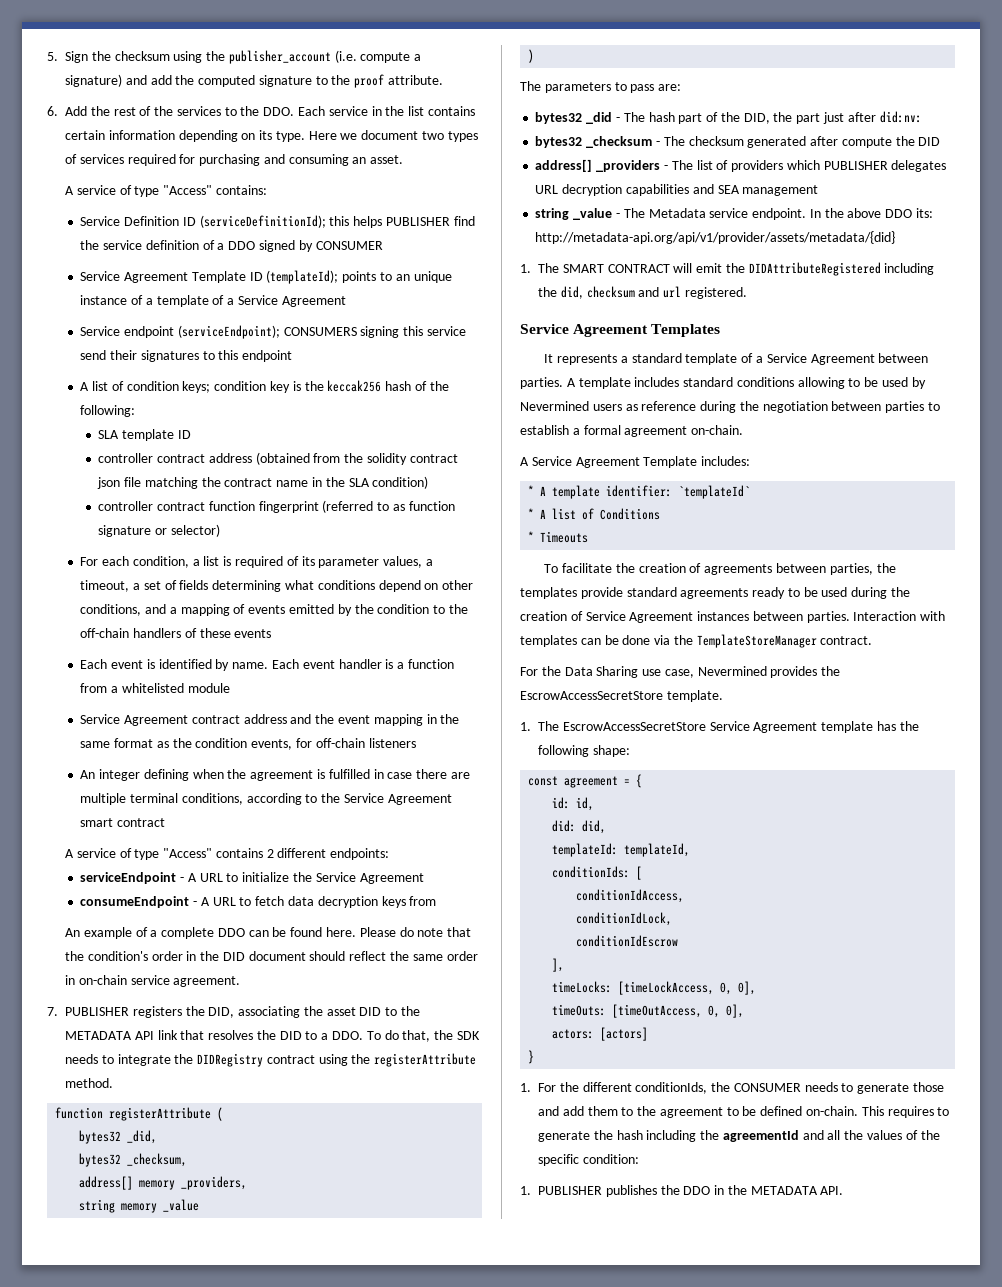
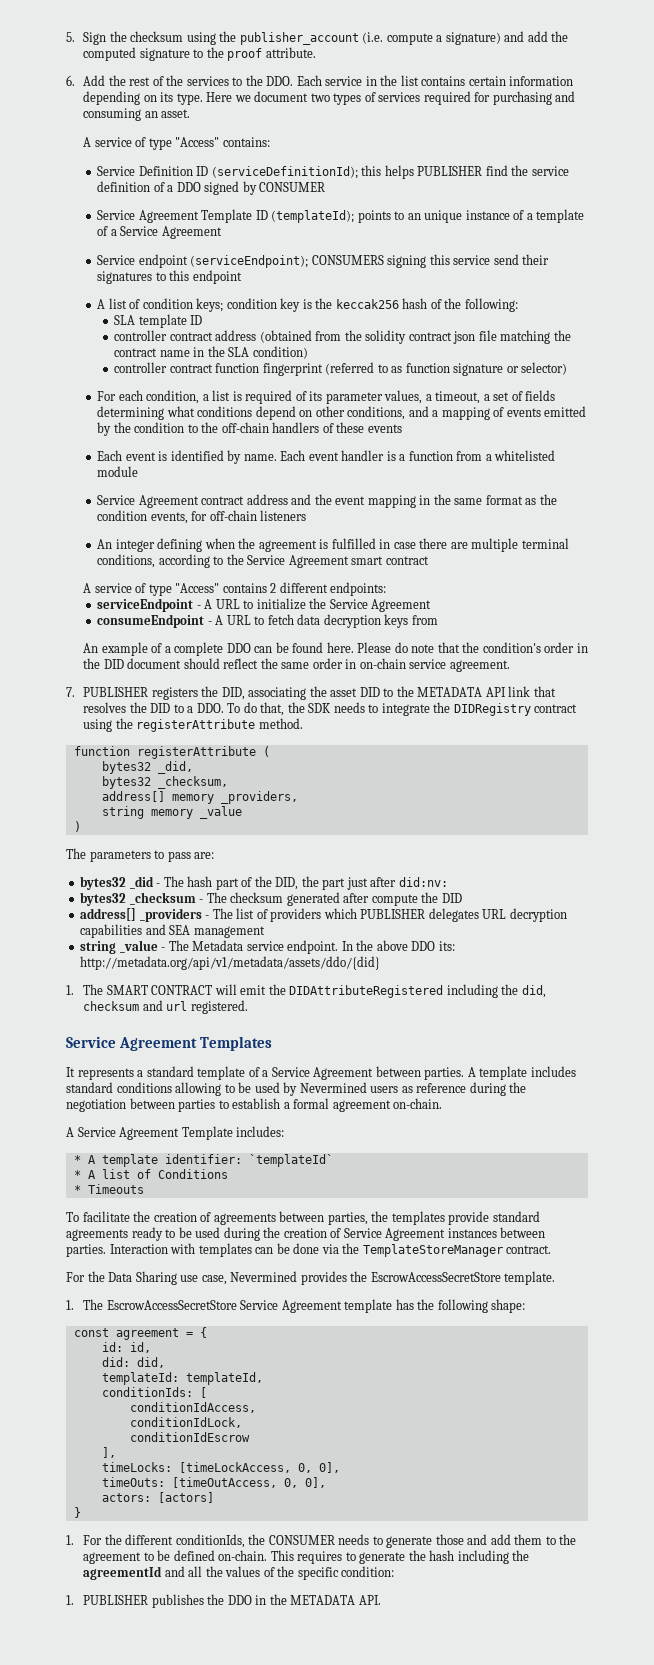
- In the above DDO its: http://metadata-api.org/api/v1/provider/assets/metadata/{did}
+ In the above DDO its: http://metadata.org/api/v1/metadata/assets/ddo/{did}

